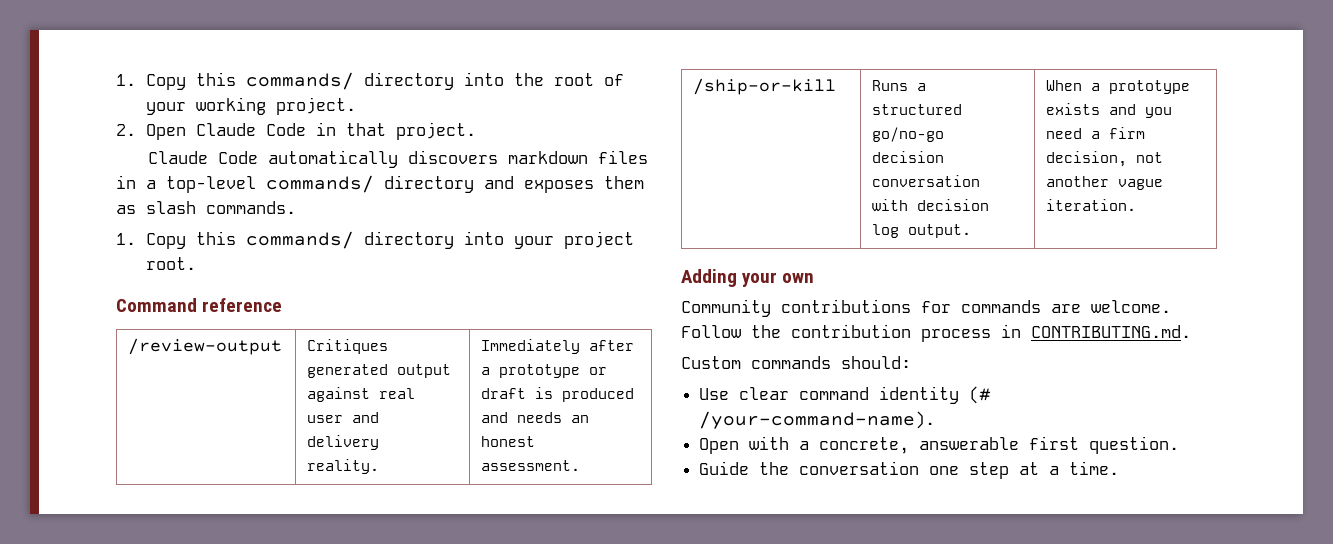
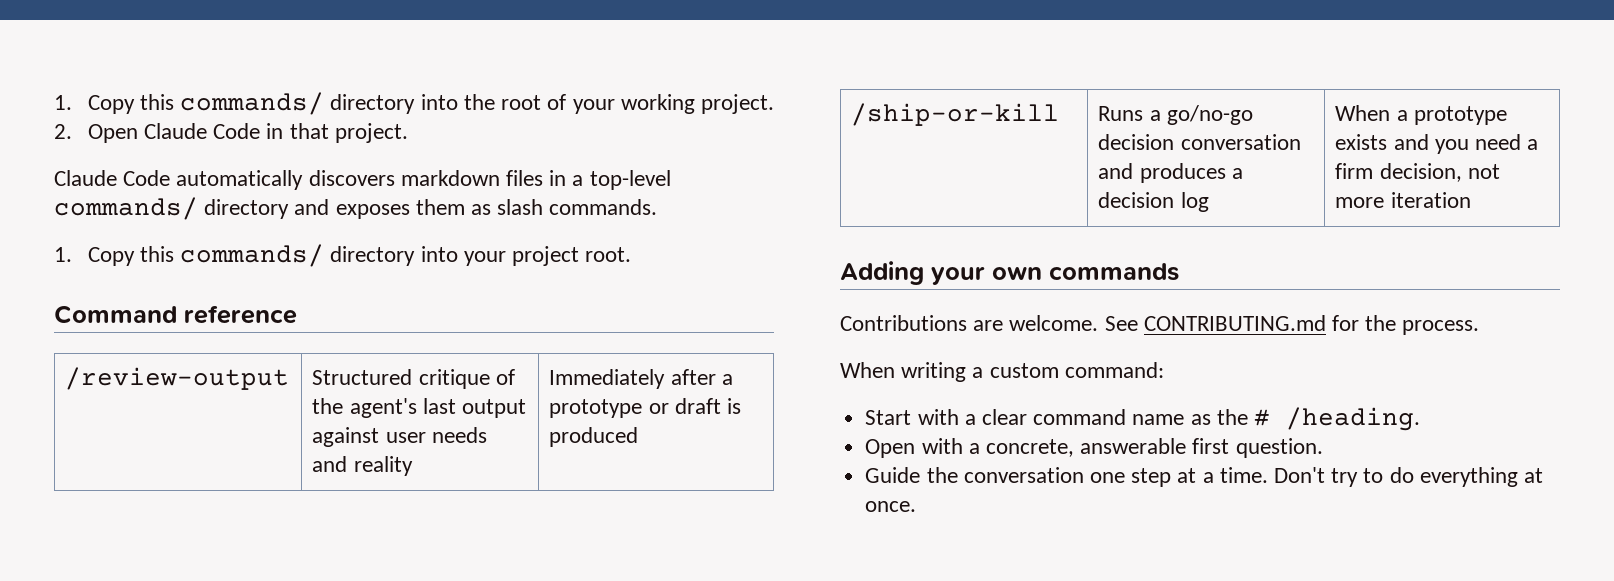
- /review-output | Critiques generated output against real user and delivery reality. | Immediately after a prototype or draft is produced and needs an honest assessment.
+ /review-output | Structured critique of the agent's last output against user needs and reality | Immediately after a prototype or draft is produced
- /ship-or-kill | Runs a structured go/no-go decision conversation with decision log output. | When a prototype exists and you need a firm decision, not another vague iteration.
+ /ship-or-kill | Runs a go/no-go decision conversation and produces a decision log | When a prototype exists and you need a firm decision, not more iteration
- Adding your own
- Community contributions for commands are welcome. Follow the contribution process in CONTRIBUTING.md.
- Custom commands should:
- Use clear command identity (# /your-command-name).
+ Adding your own commands
+ Contributions are welcome. See CONTRIBUTING.md for the process.
+ When writing a custom command:
+ Start with a clear command name as the # /heading.
+ Don't try to do everything at once.

